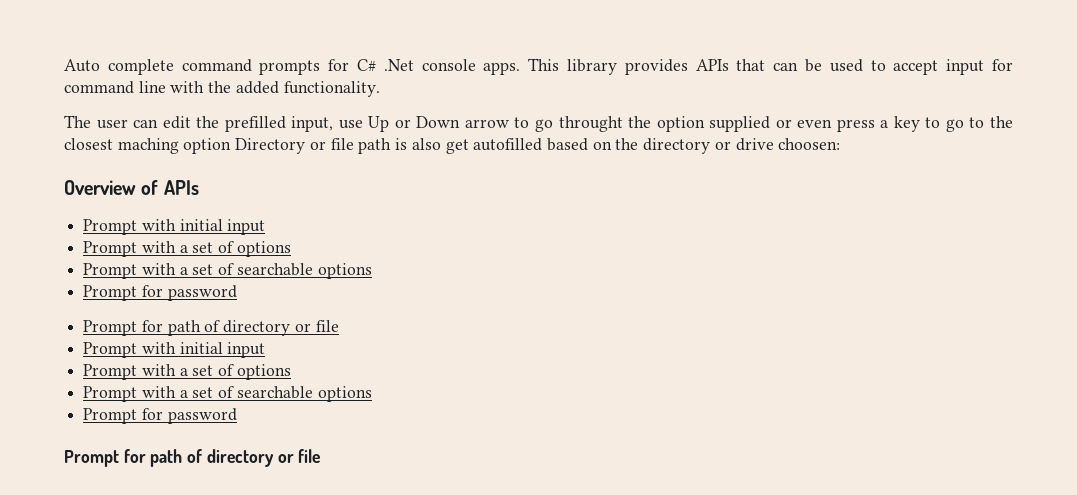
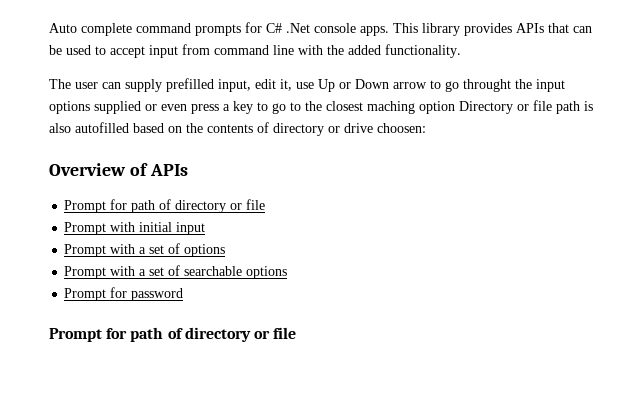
- This library provides APIs that can be used to accept input for command line with the added functionality.
+ This library provides APIs that can be used to accept input from command line with the added functionality.
- The user can edit the prefilled input, use Up or Down arrow to go throught the option supplied or even press a key to go to the closest maching option Directory or file path is also get autofilled based on the directory or drive choosen:
+ The user can supply prefilled input, edit it, use Up or Down arrow to go throught the input options supplied or even press a key to go to the closest maching option Directory or file path is also autofilled based on the contents of directory or drive choosen:
  Overview of APIs
- Prompt with initial input
- Prompt with a set of options
- Prompt with a set of searchable options
- Prompt for password

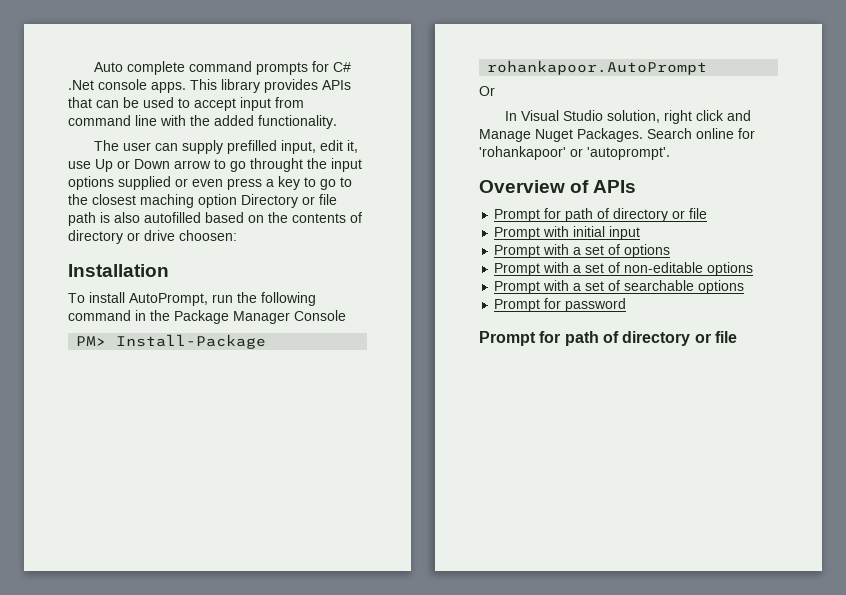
+ Installation
+ To install AutoPrompt, run the following command in the Package Manager Console
+ PM> Install-Package rohankapoor.AutoPrompt
+ Or
+ In Visual Studio solution, right click and Manage Nuget Packages. Search online for 'rohankapoor' or 'autoprompt'.
+ Prompt with a set of non-editable options

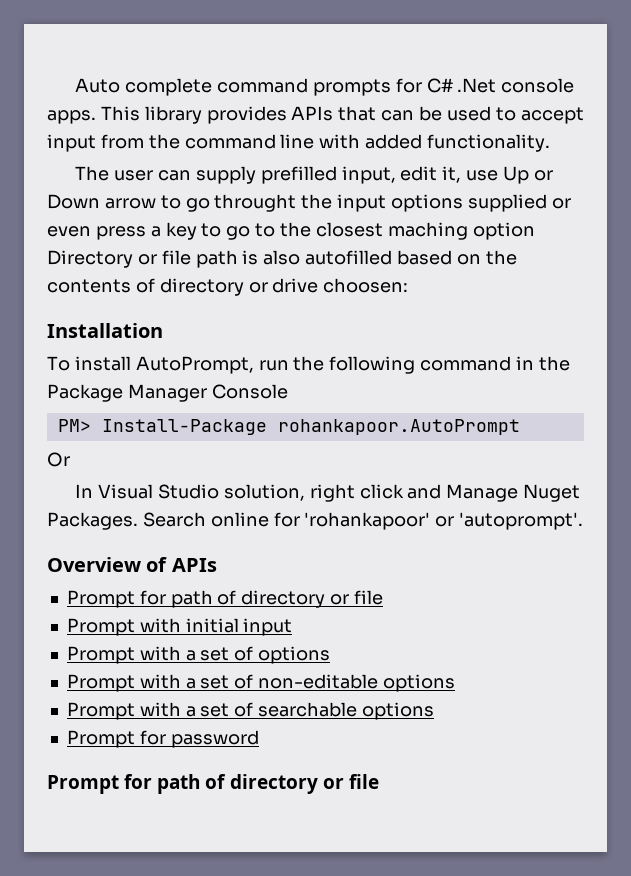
- This library provides APIs that can be used to accept input from command line with the added functionality.
+ This library provides APIs that can be used to accept input from the command line with added functionality.

